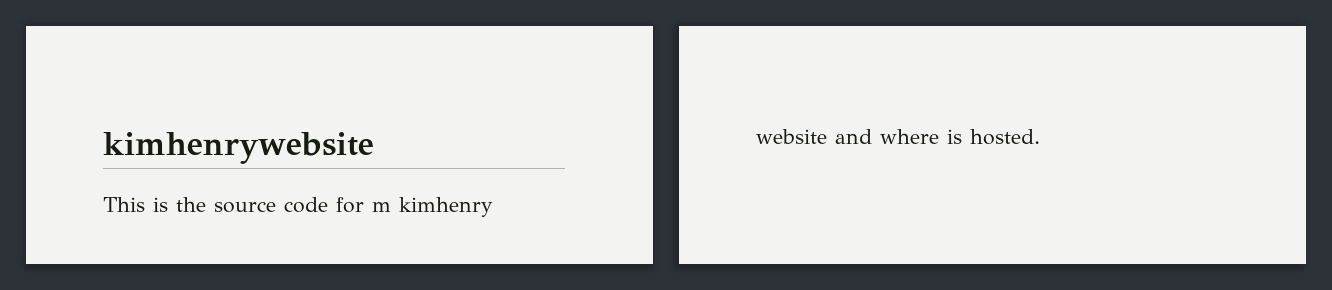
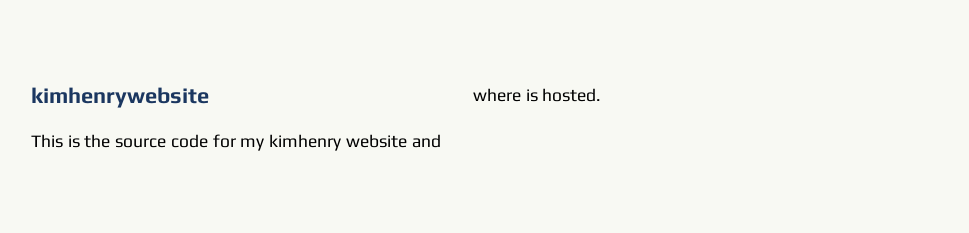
- This is the source code for m kimhenry website and where is hosted.
+ This is the source code for my kimhenry website and where is hosted.

